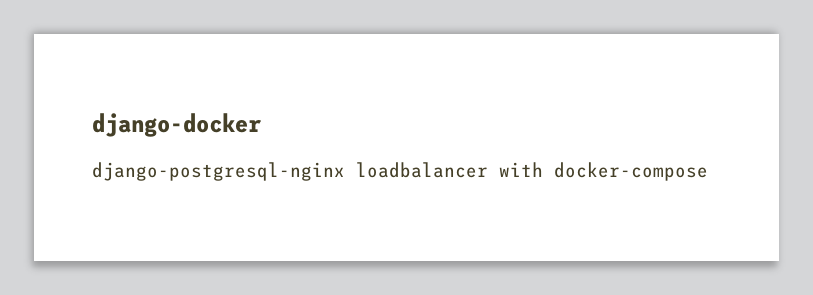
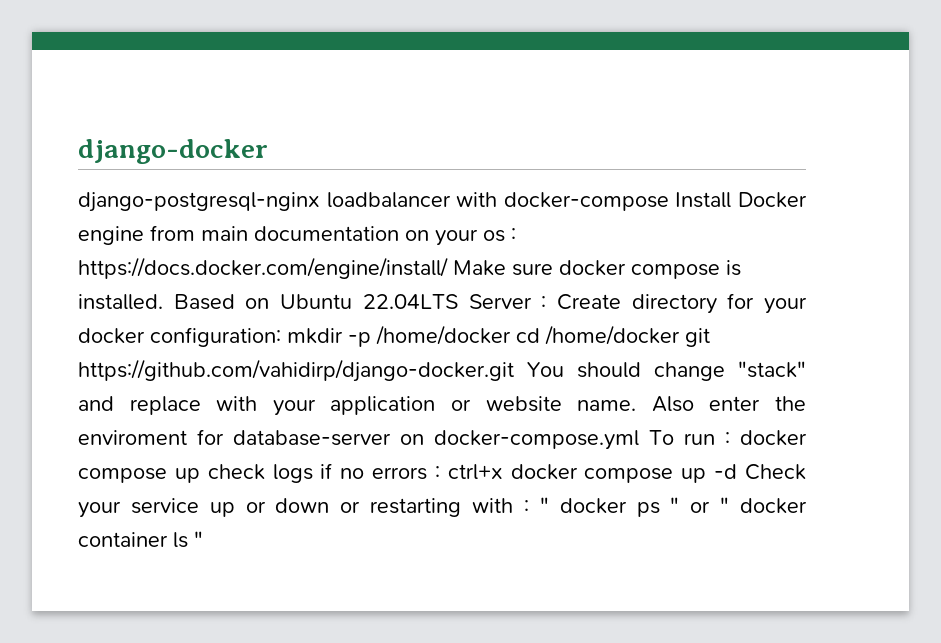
- django-postgresql-nginx loadbalancer with docker-compose
+ django-postgresql-nginx loadbalancer with docker-compose Install Docker engine from main documentation on your os : https://docs.docker.com/engine/install/ Make sure docker compose is installed. Based on Ubuntu 22.04LTS Server : Create directory for your docker configuration: mkdir -p /home/docker cd /home/docker git https://github.com/vahidirp/django-docker.git You should change "stack" and replace with your application or website name. Also enter the enviroment for database-server on docker-compose.yml To run : docker compose up check logs if no errors : ctrl+x docker compose up -d Check your service up or down or restarting with : " docker ps " or " docker container ls "

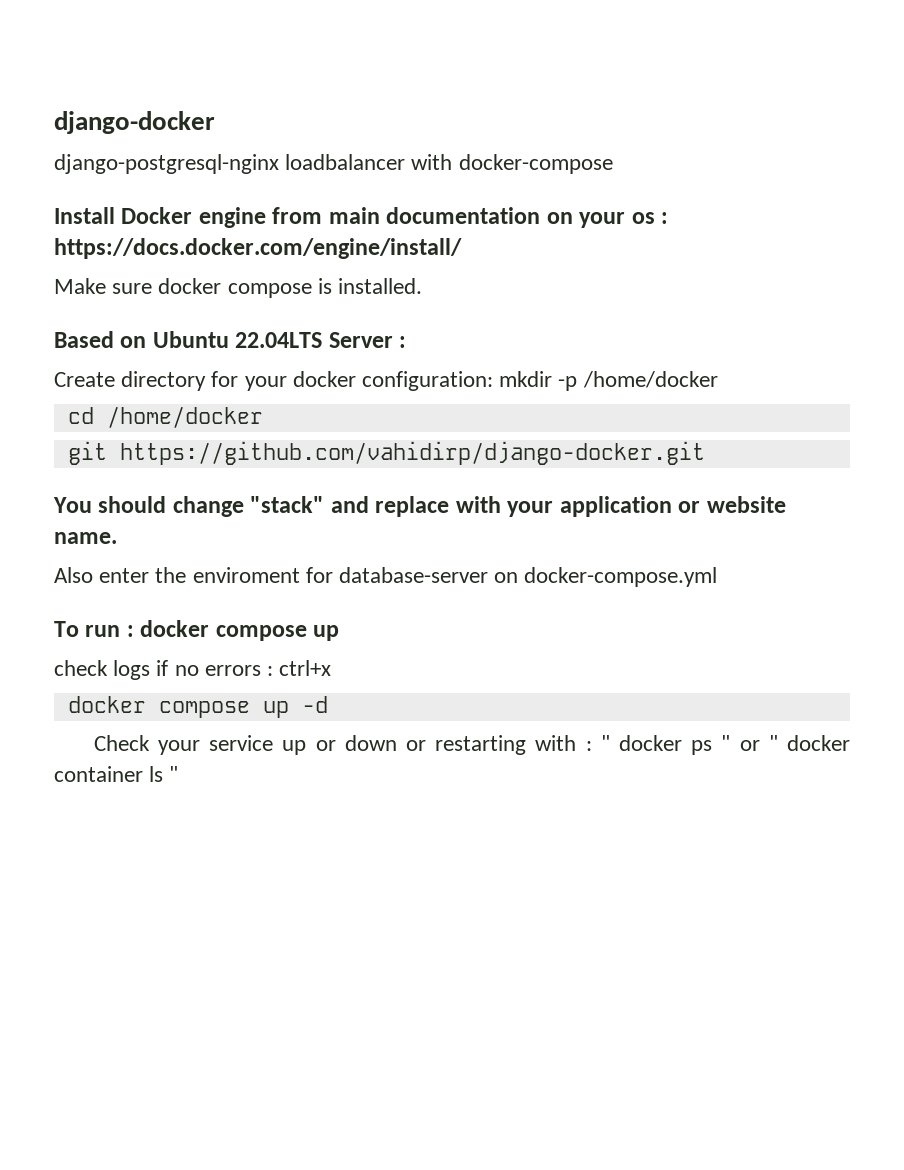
- django-postgresql-nginx loadbalancer with docker-compose Install Docker engine from main documentation on your os :
+ django-postgresql-nginx loadbalancer with docker-compose
+ Install Docker engine from main documentation on your os :
- https://docs.docker.com/engine/install/ Make sure docker compose is installed. Based on Ubuntu 22.04LTS Server : Create directory for your docker configuration:
+ https://docs.docker.com/engine/install/
+ Make sure docker compose is installed.
+ Based on Ubuntu 22.04LTS Server :
+ Create directory for your docker configuration:
- mkdir -p /home/docker cd /home/docker git https://github.com/vahidirp/django-docker.git You should change "stack" and replace with your application or website name. Also enter the enviroment for database-server on docker-compose.yml To run : docker compose up check logs if no errors :
+ mkdir -p /home/docker
+ cd /home/docker
+ git https://github.com/vahidirp/django-docker.git
+ You should change "stack" and replace with your application or website name.
+ Also enter the enviroment for database-server on docker-compose.yml
+ To run : docker compose up
+ check logs if no errors :
- ctrl+x docker compose up -d Check your service up or down or restarting with :
+ ctrl+x
+ docker compose up -d
+ Check your service up or down or restarting with :

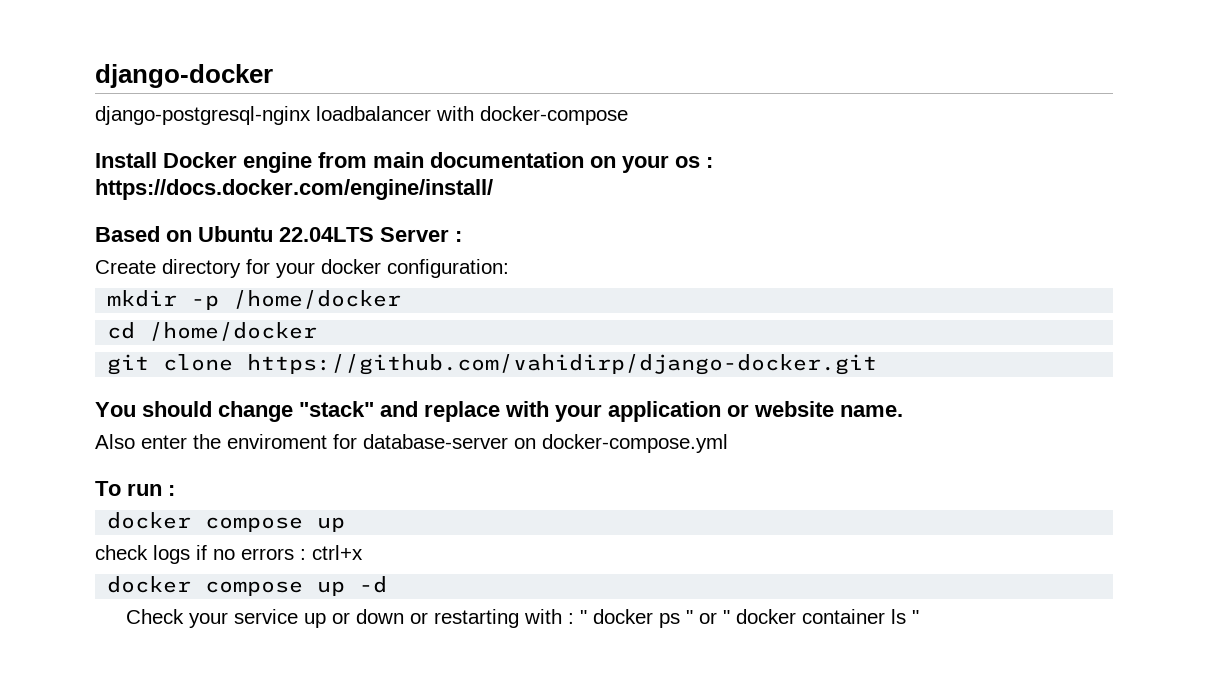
- Make sure docker compose is installed.
- Create directory for your docker configuration: mkdir -p /home/docker
+ Create directory for your docker configuration:
+ mkdir -p /home/docker
- git https://github.com/vahidirp/django-docker.git
+ git clone https://github.com/vahidirp/django-docker.git
- To run : docker compose up
+ To run :
+ docker compose up

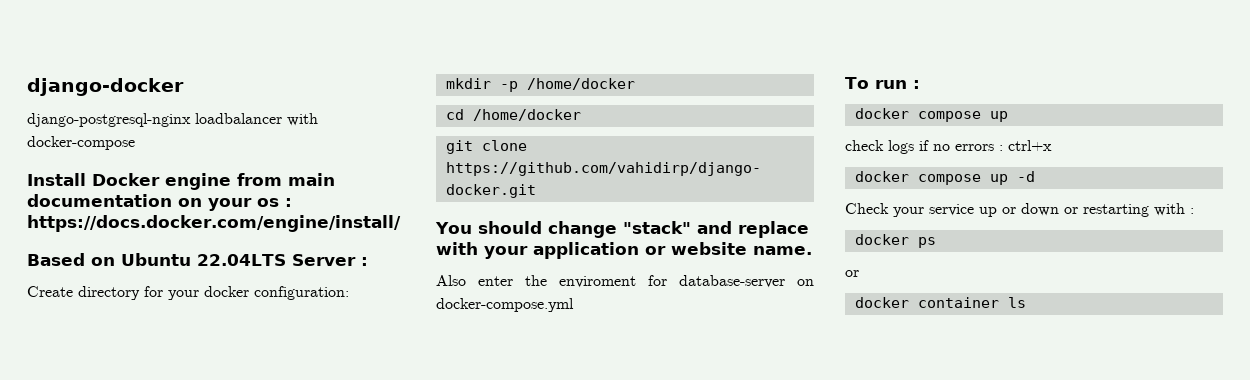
- Check your service up or down or restarting with : " docker ps " or " docker container ls "
+ Check your service up or down or restarting with :
+ docker ps
+ or
+ docker container ls

